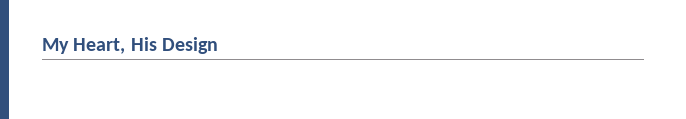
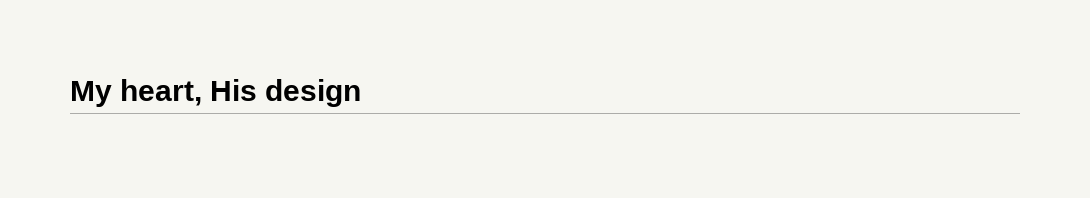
- My Heart, His Design
+ My heart, His design

